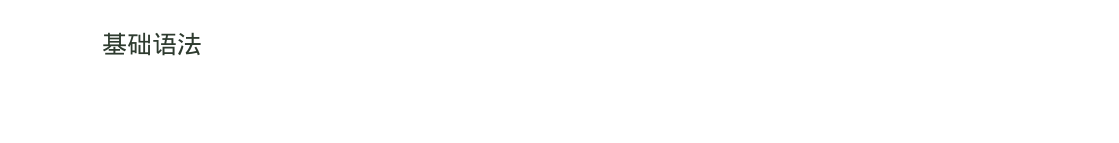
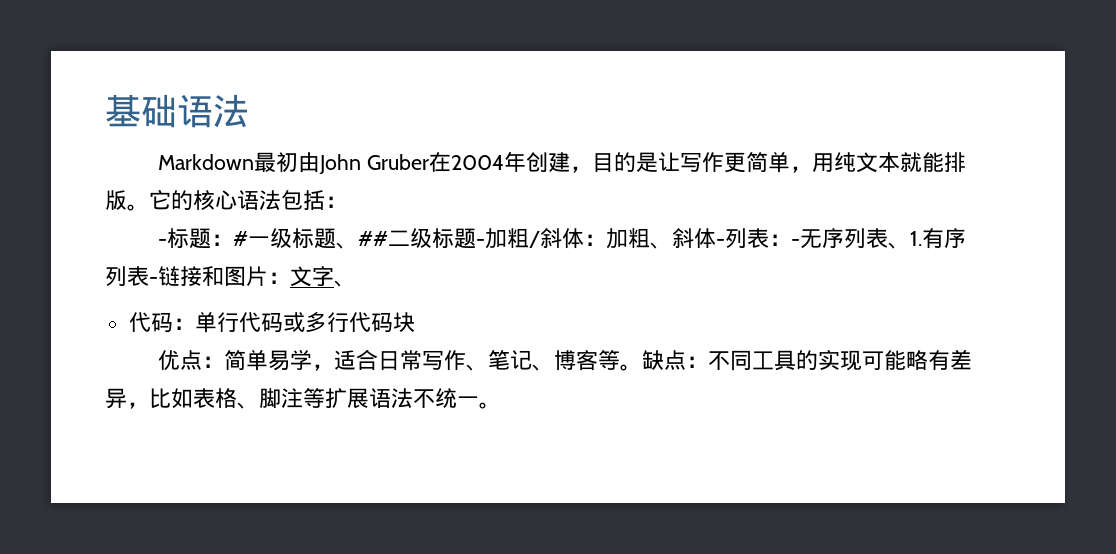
+ Markdown最初由John Gruber在2004年创建，目的是让写作更简单，用纯文本就能排版。它的核心语法包括：
+ -标题：#一级标题、##二级标题-加粗/斜体：加粗、斜体-列表：-无序列表、1.有序列表-链接和图片：文字、
+ 代码：单行代码或多行代码块
+ 优点：简单易学，适合日常写作、笔记、博客等。缺点：不同工具的实现可能略有差异，比如表格、脚注等扩展语法不统一。

